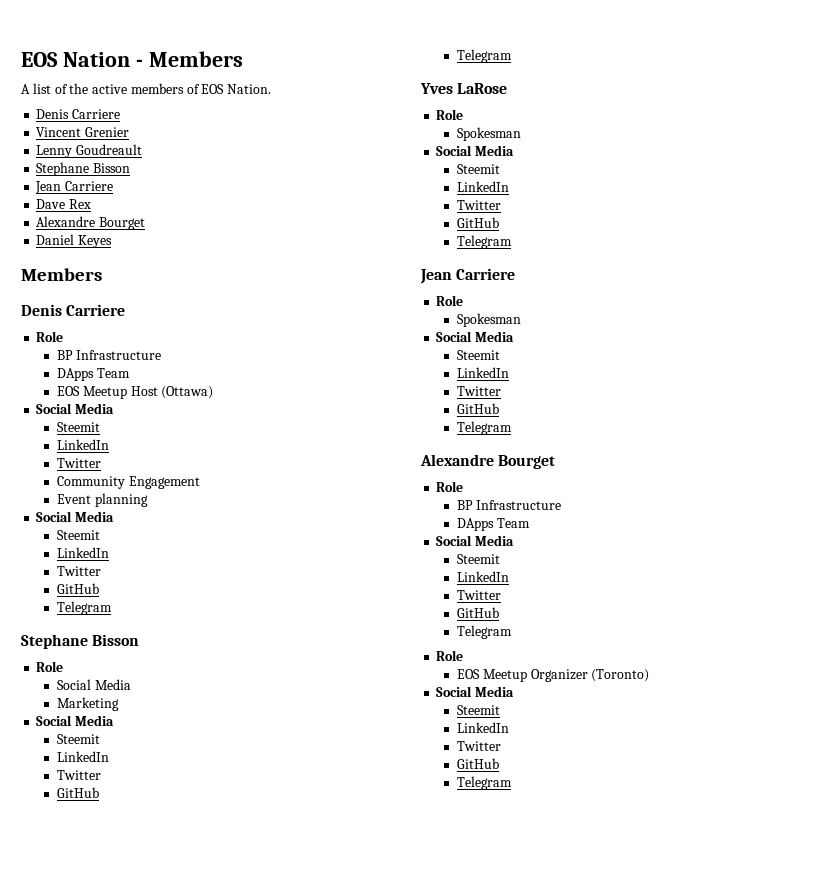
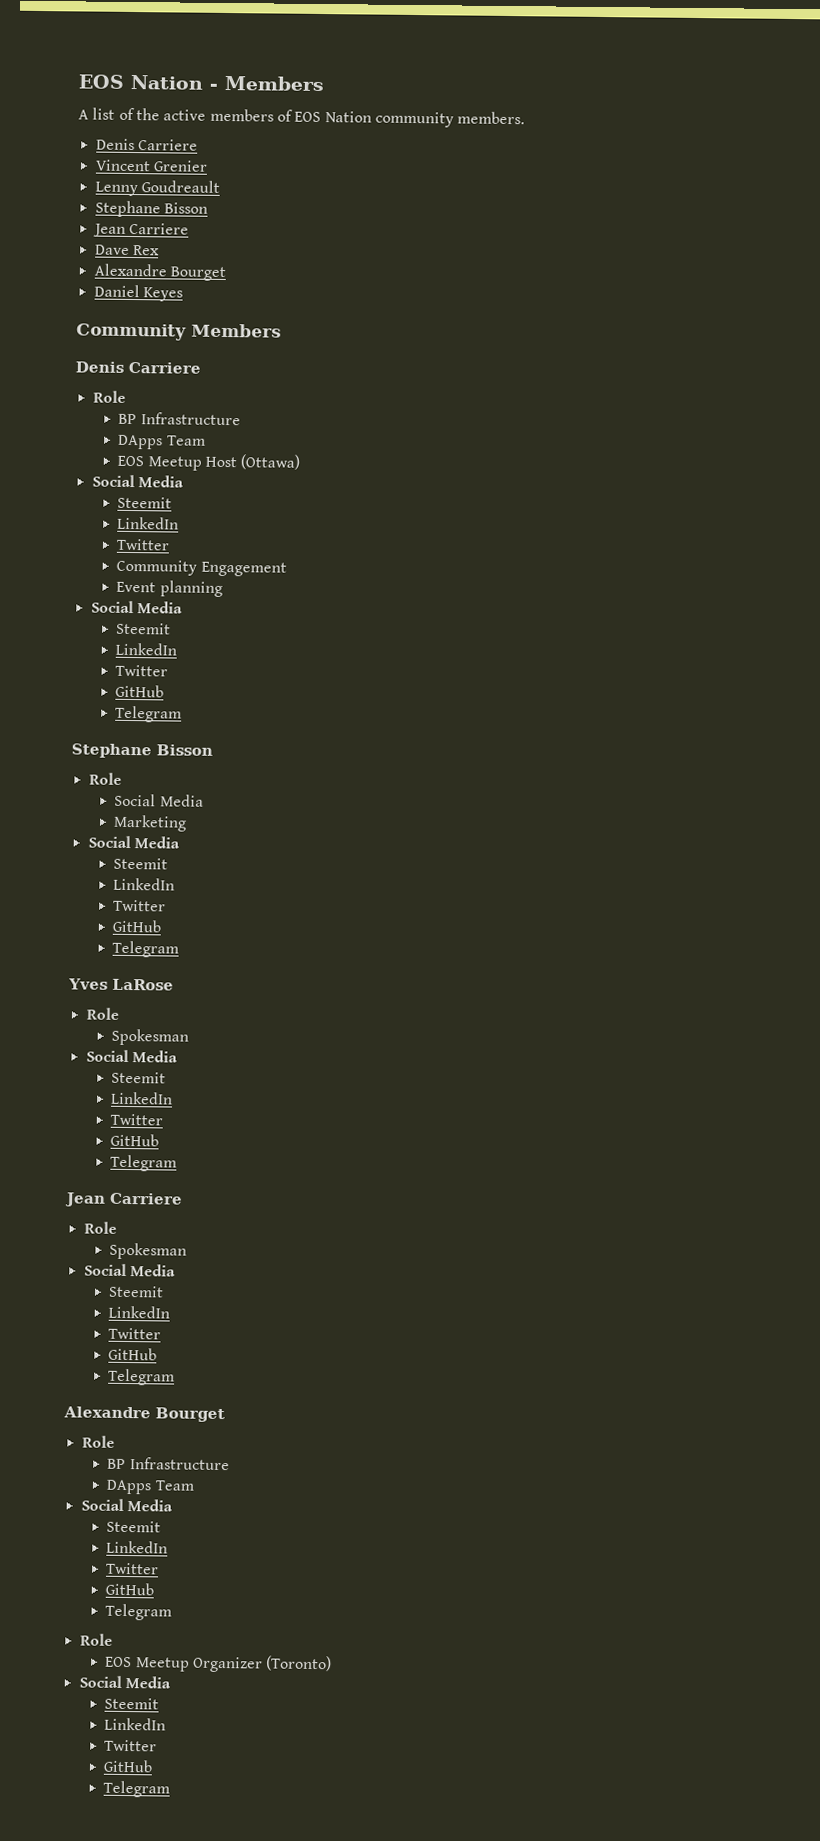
- A list of the active members of EOS Nation.
+ A list of the active members of EOS Nation community members.
  Daniel Keyes
- Members
+ Community Members

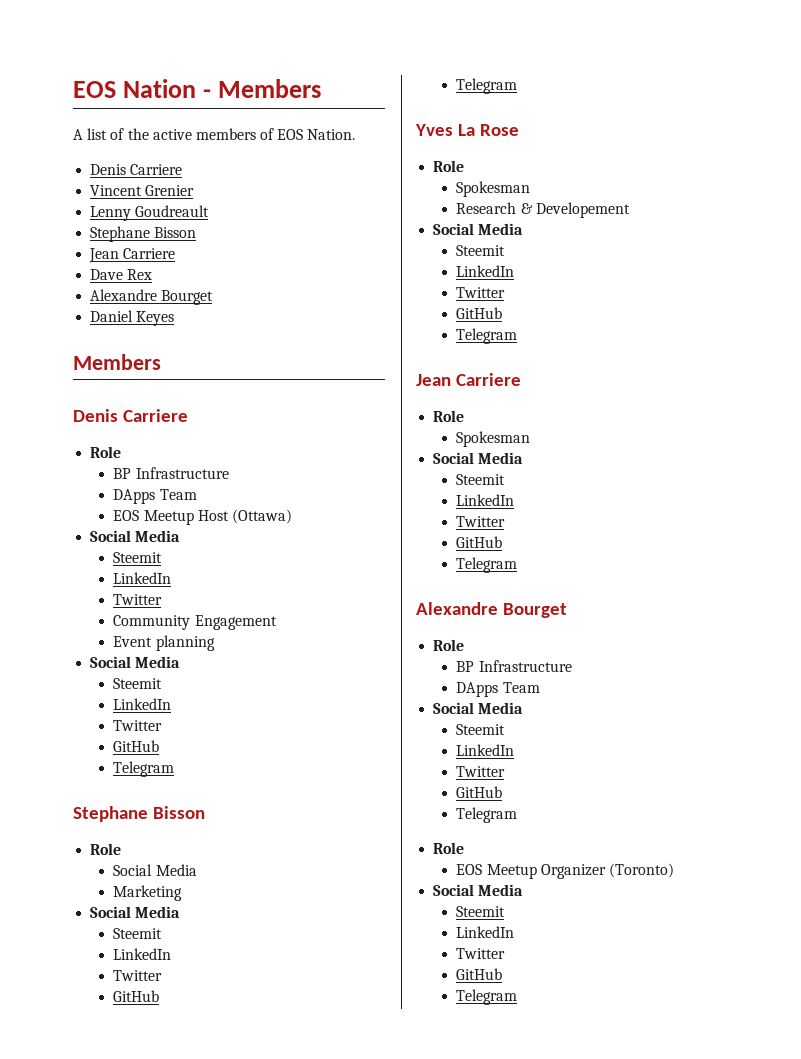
- A list of the active members of EOS Nation community members.
+ A list of the active members of EOS Nation.
  Daniel Keyes
- Community Members
+ Members
- Yves LaRose
+ Yves La Rose
  Role
  Spokesman
+ Research & Developement

